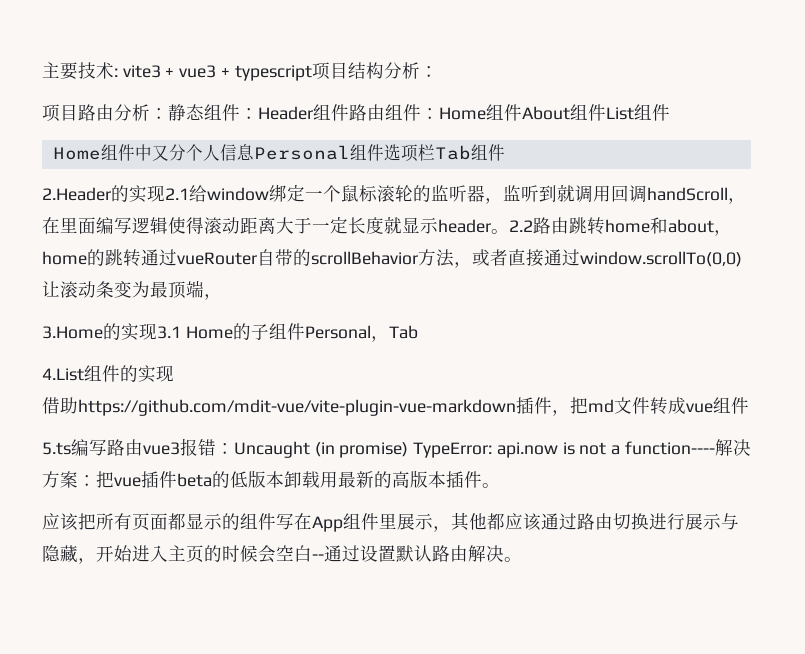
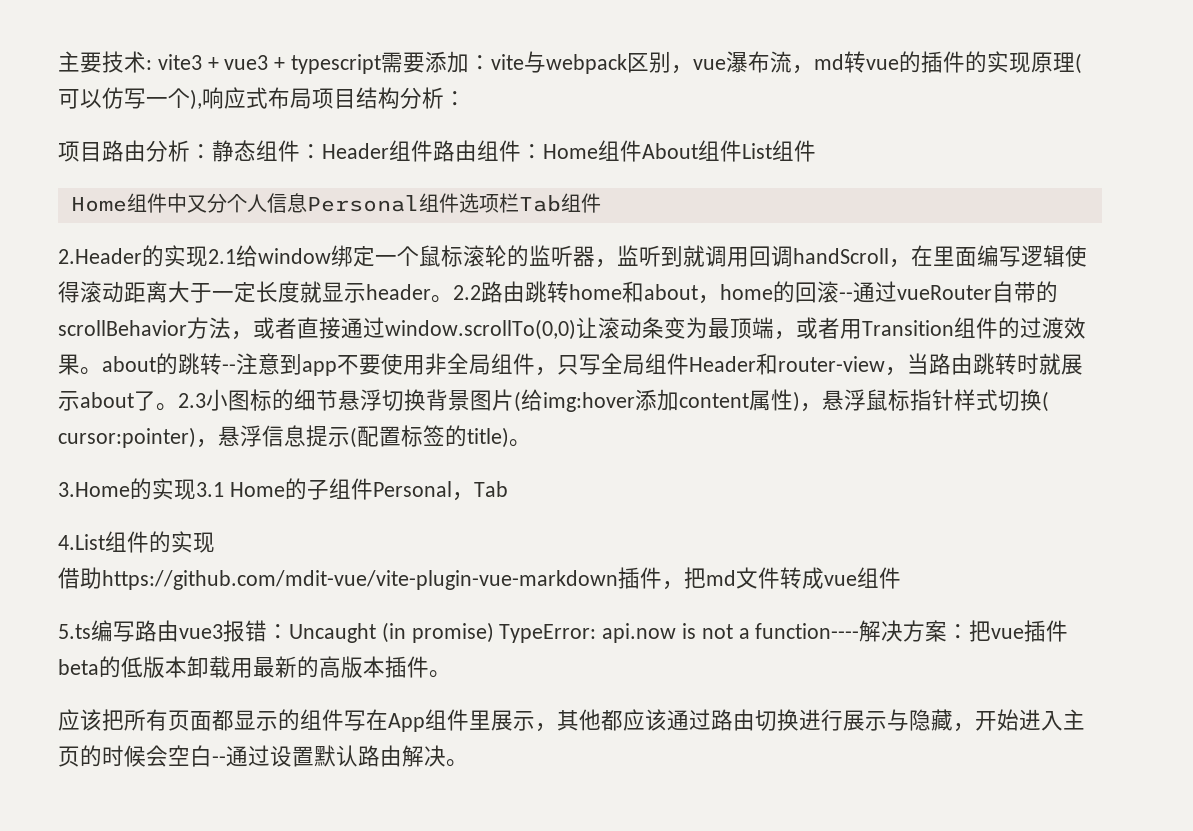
- 主要技术: vite3 + vue3 + typescript项目结构分析：
+ 主要技术: vite3 + vue3 + typescript需要添加：vite与webpack区别，vue瀑布流，md转vue的插件的实现原理(可以仿写一个),响应式布局项目结构分析：
- 2.2路由跳转home和about，home的跳转通过vueRouter自带的scrollBehavior方法，或者直接通过window.scrollTo(0,0)让滚动条变为最顶端，
+ 2.2路由跳转home和about，home的回滚--通过vueRouter自带的scrollBehavior方法，或者直接通过window.scrollTo(0,0)让滚动条变为最顶端，或者用Transition组件的过渡效果。about的跳转--注意到app不要使用非全局组件，只写全局组件Header和router-view，当路由跳转时就展示about了。2.3小图标的细节悬浮切换背景图片(给img:hover添加content属性)，悬浮鼠标指针样式切换( cursor:pointer)，悬浮信息提示(配置标签的title)。

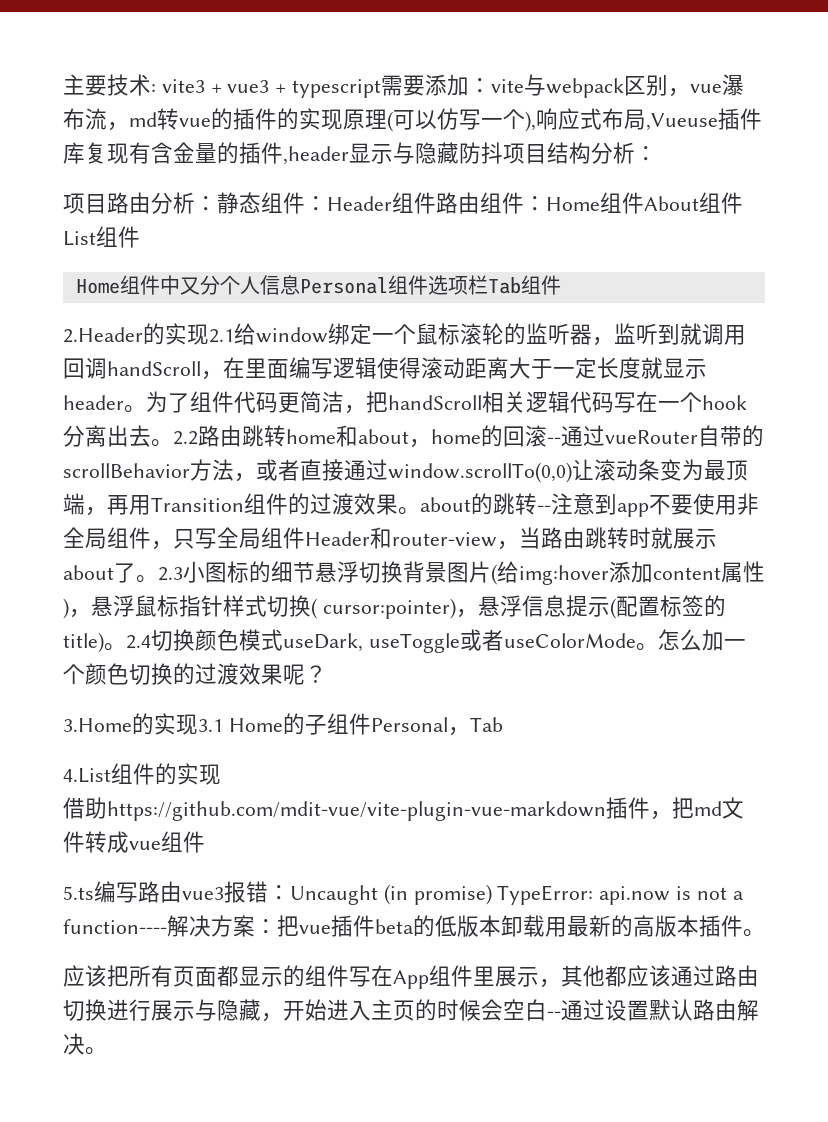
- 主要技术: vite3 + vue3 + typescript需要添加：vite与webpack区别，vue瀑布流，md转vue的插件的实现原理(可以仿写一个),响应式布局项目结构分析：
+ 主要技术: vite3 + vue3 + typescript需要添加：vite与webpack区别，vue瀑布流，md转vue的插件的实现原理(可以仿写一个),响应式布局,Vueuse插件库复现有含金量的插件,header显示与隐藏防抖项目结构分析：
+ 为了组件代码更简洁，把handScroll相关逻辑代码写在一个hook分离出去。
- 2.2路由跳转home和about，home的回滚--通过vueRouter自带的scrollBehavior方法，或者直接通过window.scrollTo(0,0)让滚动条变为最顶端，或者用Transition组件的过渡效果。about的跳转--注意到app不要使用非全局组件，只写全局组件Header和router-view，当路由跳转时就展示about了。
+ 2.2路由跳转home和about，home的回滚--通过vueRouter自带的scrollBehavior方法，或者直接通过window.scrollTo(0,0)让滚动条变为最顶端，再用Transition组件的过渡效果。about的跳转--注意到app不要使用非全局组件，只写全局组件Header和router-view，当路由跳转时就展示about了。
+ 2.4切换颜色模式useDark, useToggle或者useColorMode。怎么加一个颜色切换的过渡效果呢？

